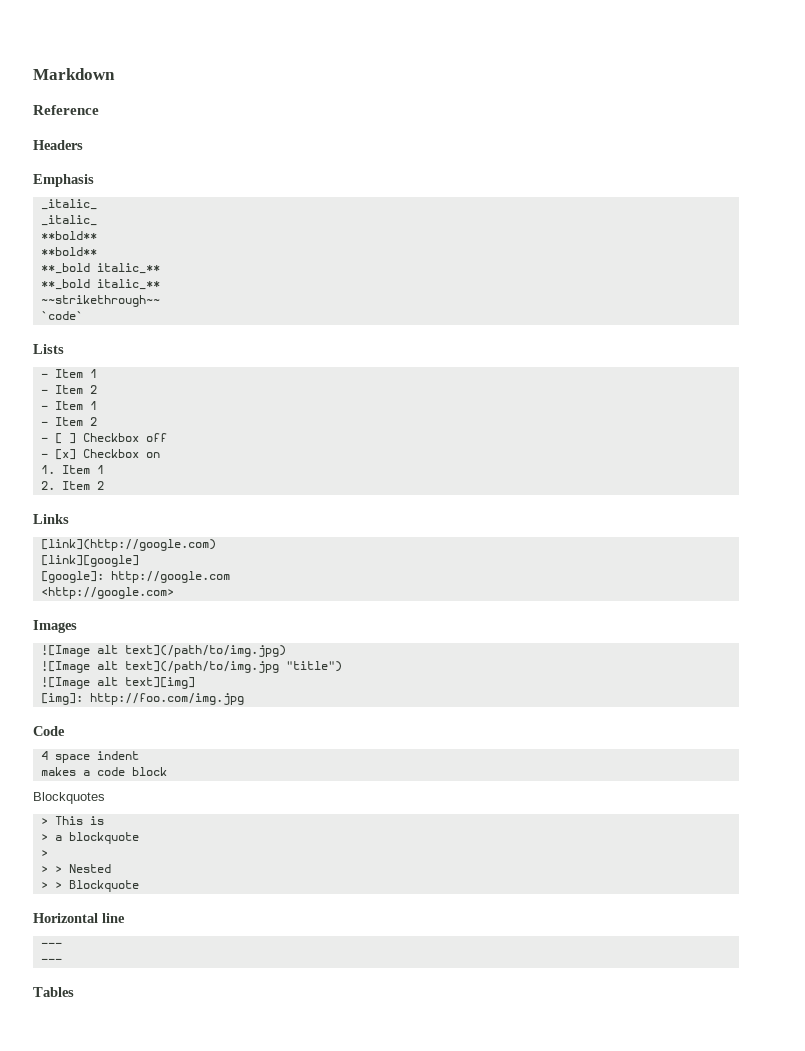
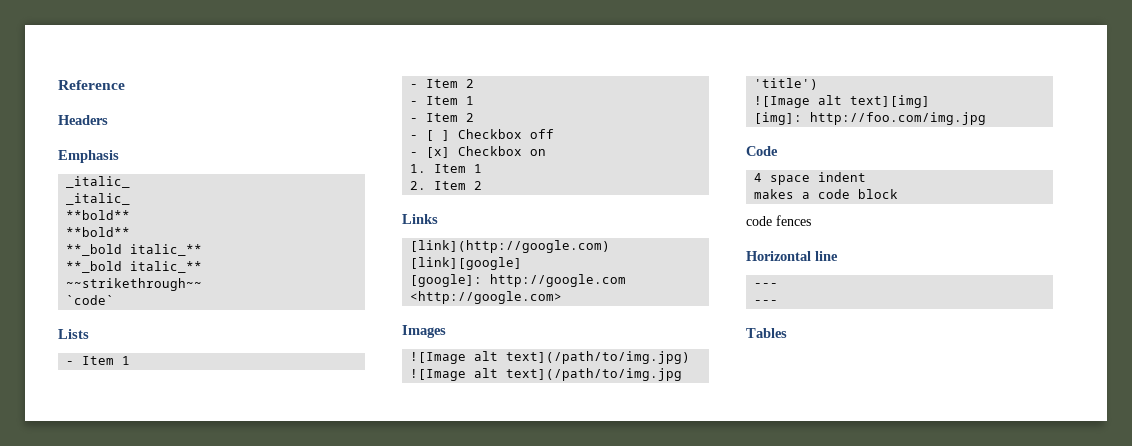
- Markdown
- ![Image alt text](/path/to/img.jpg "title")
+ ![Image alt text](/path/to/img.jpg 'title')
- Blockquotes
- > This is
- > a blockquote
- >
- > > Nested
- > > Blockquote
+ code fences

